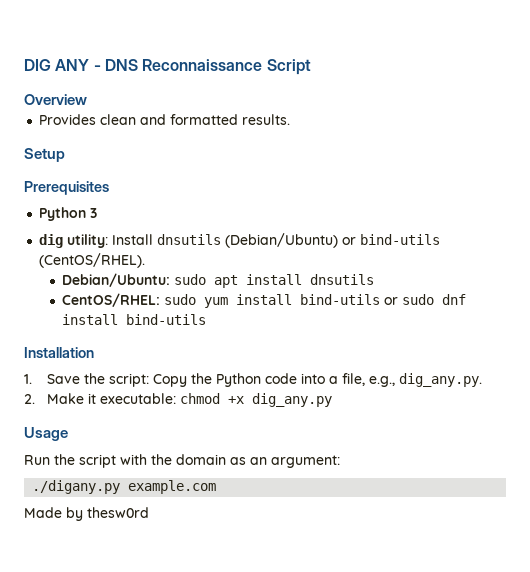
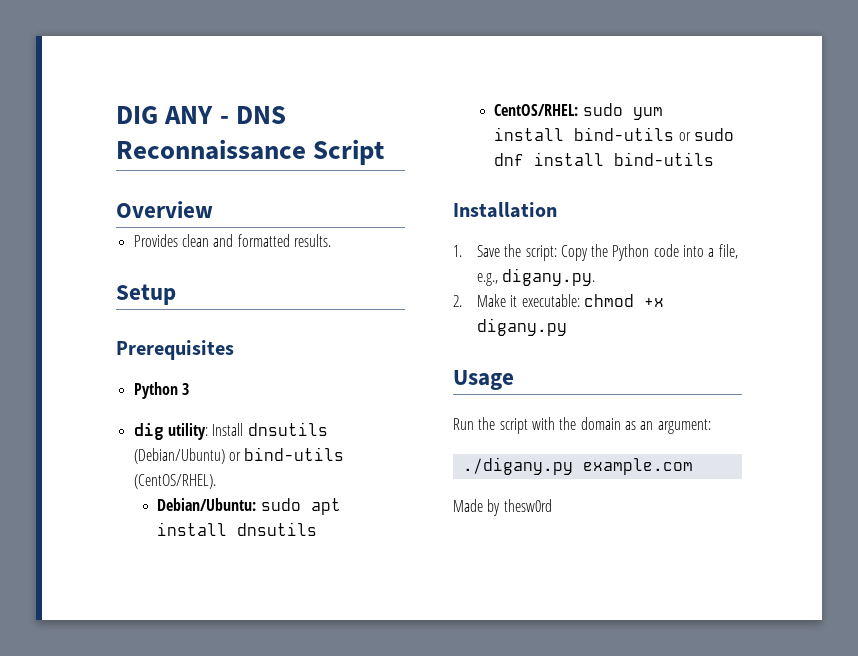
- 1. Save the script: Copy the Python code into a file, e.g., dig_any.py.
+ 1. Save the script: Copy the Python code into a file, e.g., digany.py.
- 2. Make it executable: chmod +x dig_any.py
+ 2. Make it executable: chmod +x digany.py

